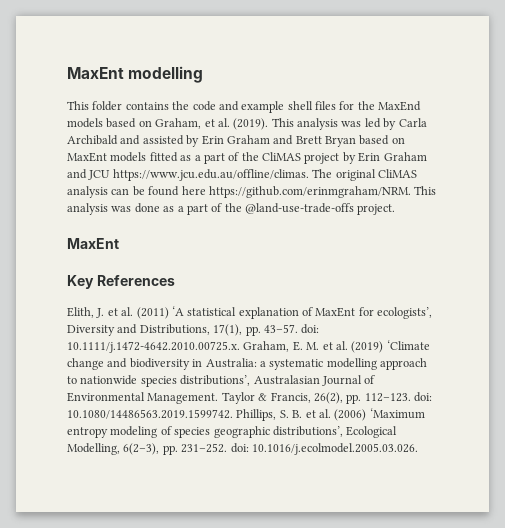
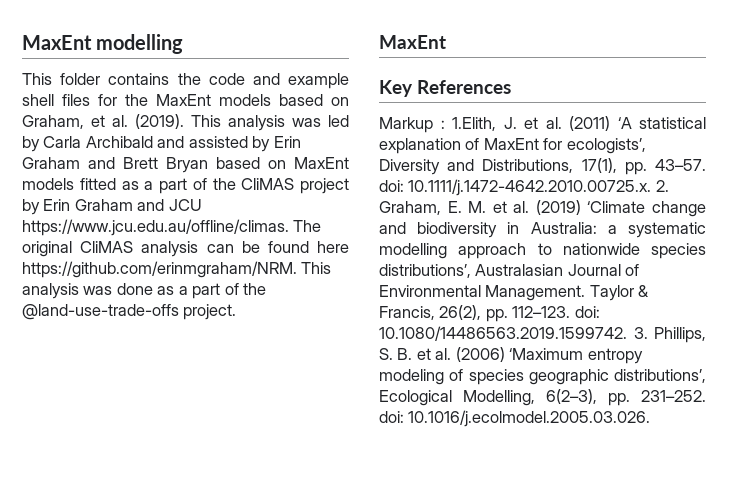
- This folder contains the code and example shell files for the MaxEnd models based on Graham, et al. (2019).
+ This folder contains the code and example shell files for the MaxEnt models based on Graham, et al. (2019).
- Elith, J. et al. (2011) ‘A statistical explanation of MaxEnt for ecologists’, Diversity and Distributions, 17(1), pp. 43–57. doi: 10.1111/j.1472-4642.2010.00725.x. Graham, E. M. et al. (2019) ‘Climate change and biodiversity in Australia: a systematic modelling approach to nationwide species distributions’, Australasian Journal of Environmental Management.
+ Markup : 1.Elith, J. et al. (2011) ‘A statistical explanation of MaxEnt for ecologists’, Diversity and Distributions, 17(1), pp. 43–57. doi: 10.1111/j.1472-4642.2010.00725.x. 2. Graham, E. M. et al. (2019) ‘Climate change and biodiversity in Australia: a systematic modelling approach to nationwide species distributions’, Australasian Journal of Environmental Management.
- Taylor & Francis, 26(2), pp. 112–123. doi: 10.1080/14486563.2019.1599742. Phillips, S. B. et al. (2006) ‘Maximum entropy modeling of species geographic distributions’, Ecological Modelling, 6(2–3), pp. 231–252. doi: 10.1016/j.ecolmodel.2005.03.026.
+ Taylor & Francis, 26(2), pp. 112–123. doi: 10.1080/14486563.2019.1599742. 3. Phillips, S. B. et al. (2006) ‘Maximum entropy modeling of species geographic distributions’, Ecological Modelling, 6(2–3), pp. 231–252. doi: 10.1016/j.ecolmodel.2005.03.026.

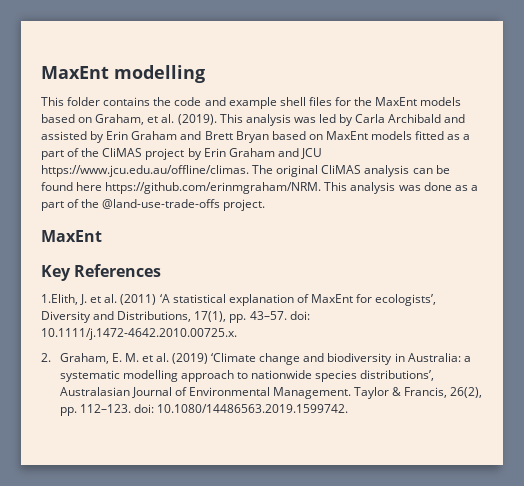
- Markup : 1.Elith, J. et al. (2011) ‘A statistical explanation of MaxEnt for ecologists’, Diversity and Distributions, 17(1), pp. 43–57. doi: 10.1111/j.1472-4642.2010.00725.x. 2. Graham, E. M. et al. (2019) ‘Climate change and biodiversity in Australia: a systematic modelling approach to nationwide species distributions’, Australasian Journal of Environmental Management.
+ 1.Elith, J. et al. (2011) ‘A statistical explanation of MaxEnt for ecologists’, Diversity and Distributions, 17(1), pp. 43–57. doi: 10.1111/j.1472-4642.2010.00725.x.
+ 2. Graham, E. M. et al. (2019) ‘Climate change and biodiversity in Australia: a systematic modelling approach to nationwide species distributions’, Australasian Journal of Environmental Management.
- Taylor & Francis, 26(2), pp. 112–123. doi: 10.1080/14486563.2019.1599742. 3. Phillips, S. B. et al. (2006) ‘Maximum entropy modeling of species geographic distributions’, Ecological Modelling, 6(2–3), pp. 231–252. doi: 10.1016/j.ecolmodel.2005.03.026.
+ Taylor & Francis, 26(2), pp. 112–123. doi: 10.1080/14486563.2019.1599742.

